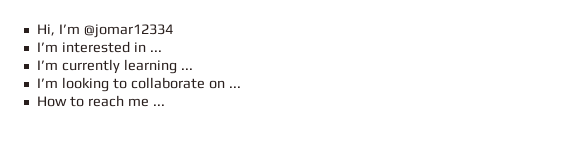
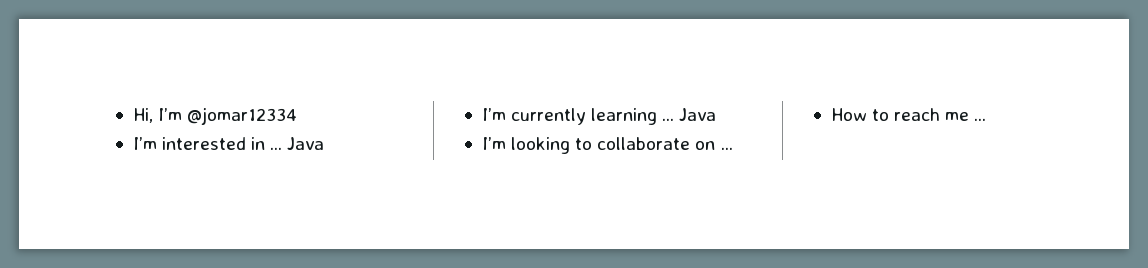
- I’m interested in ...
+ I’m interested in ... Java
- I’m currently learning ...
+ I’m currently learning ... Java

